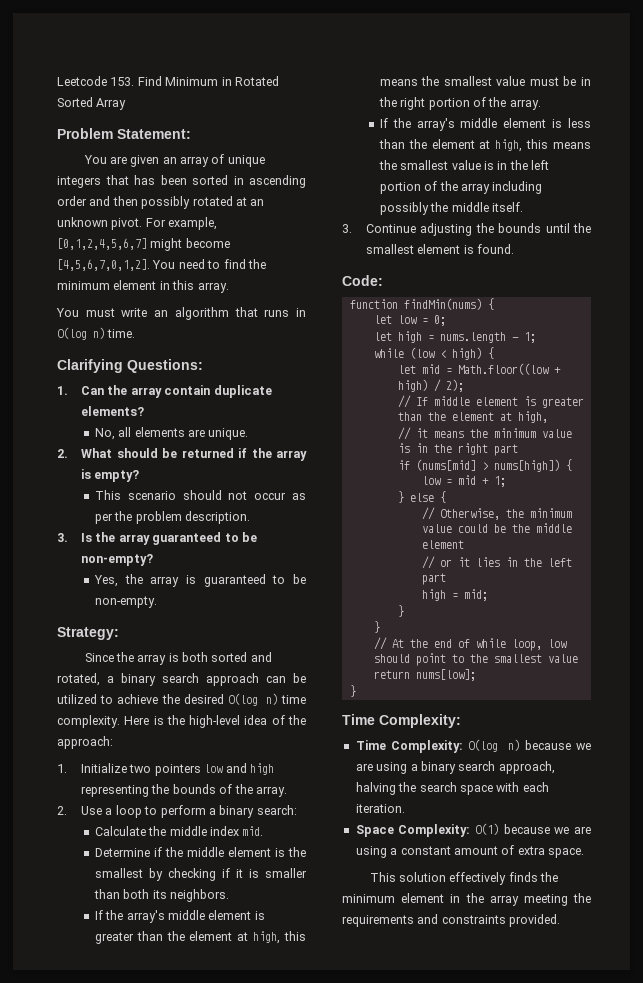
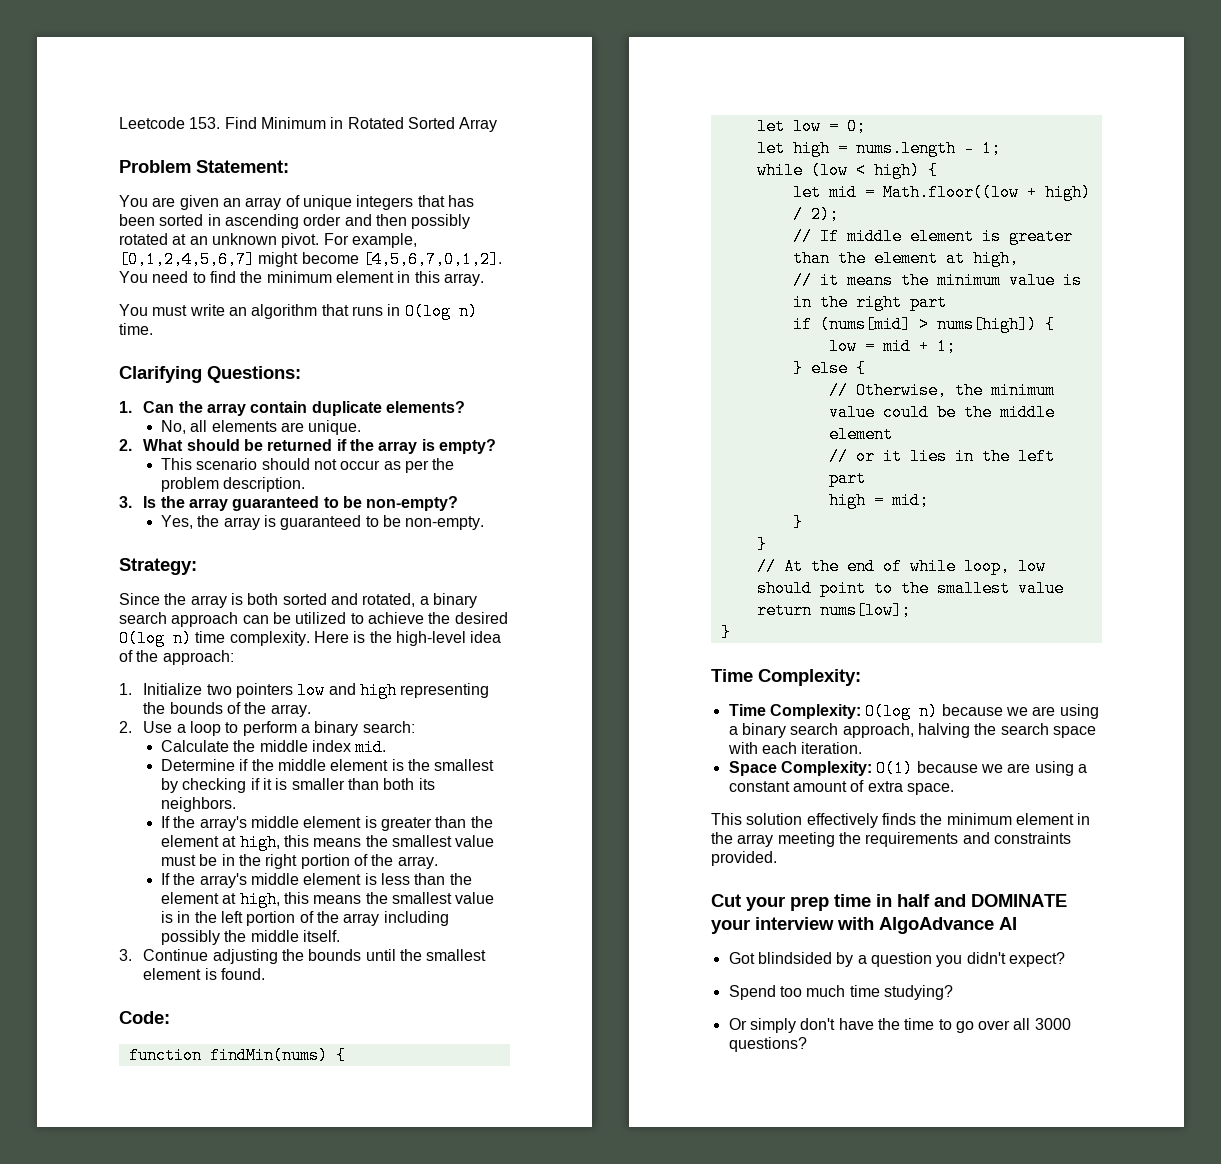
+ Cut your prep time in half and DOMINATE your interview with AlgoAdvance AI
+ Got blindsided by a question you didn't expect?
+ Spend too much time studying?
+ Or simply don't have the time to go over all 3000 questions?

